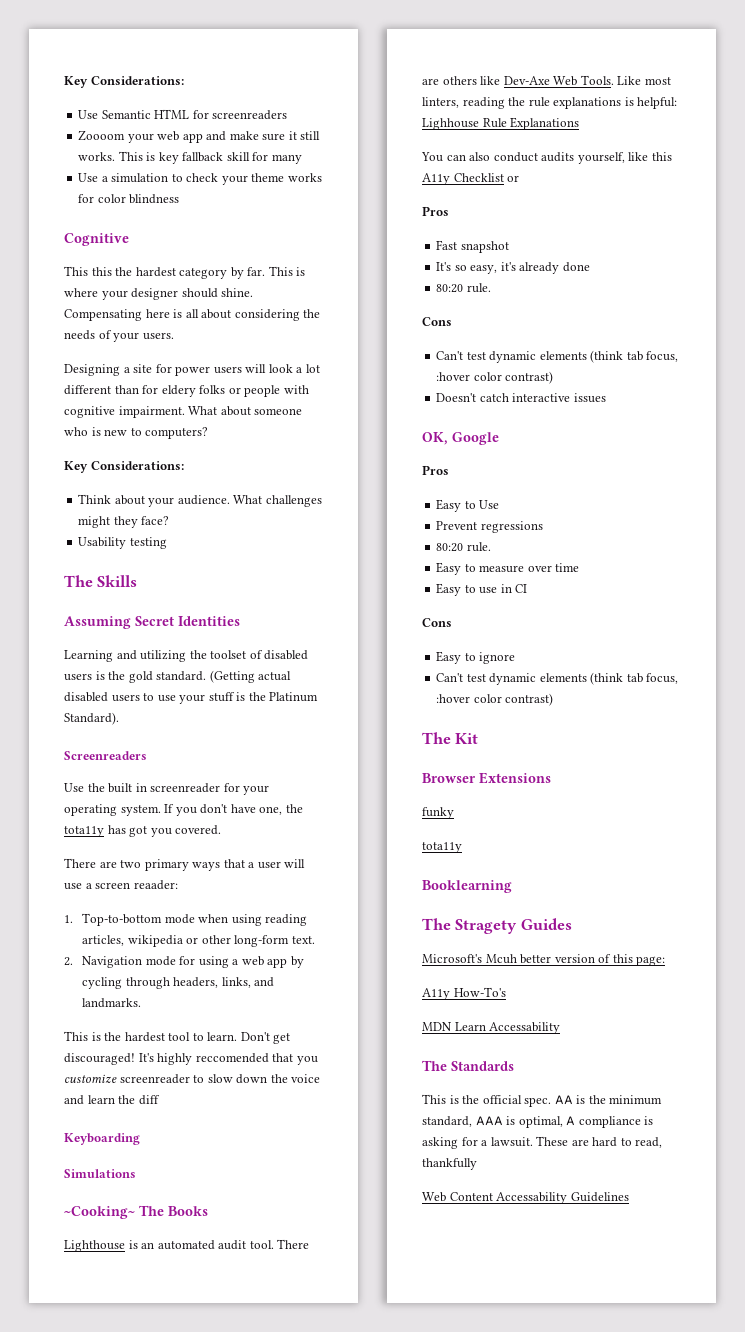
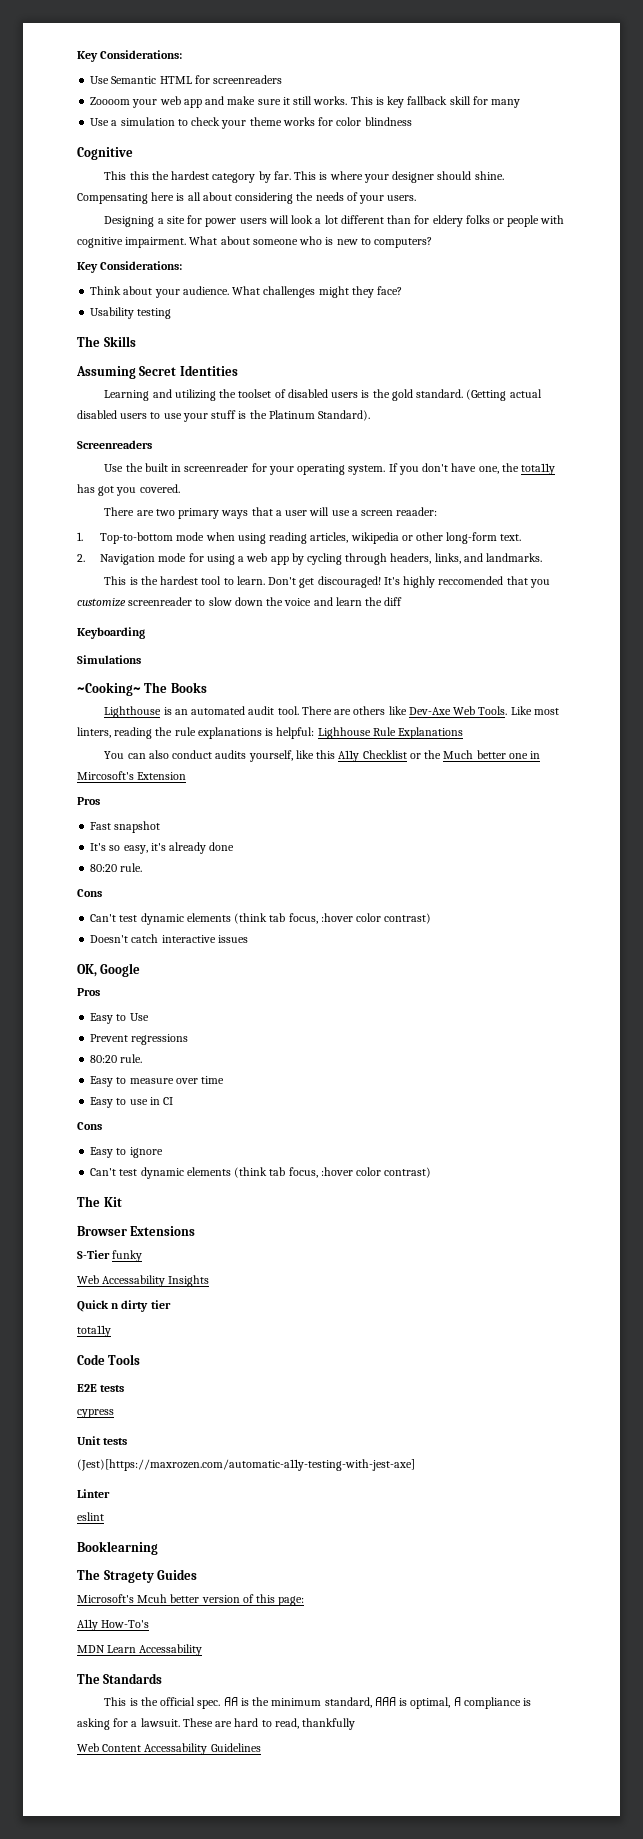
- You can also conduct audits yourself, like this A11y Checklist or
+ You can also conduct audits yourself, like this A11y Checklist or the Much better one in Mircosoft's Extension
- funky
+ S-Tier funky
+ Web Accessability Insights
+ Quick n dirty tier
  tota11y
+ Code Tools
+ E2E tests
+ cypress
+ Unit tests
+ (Jest)[https://maxrozen.com/automatic-a11y-testing-with-jest-axe]
+ Linter
+ eslint

